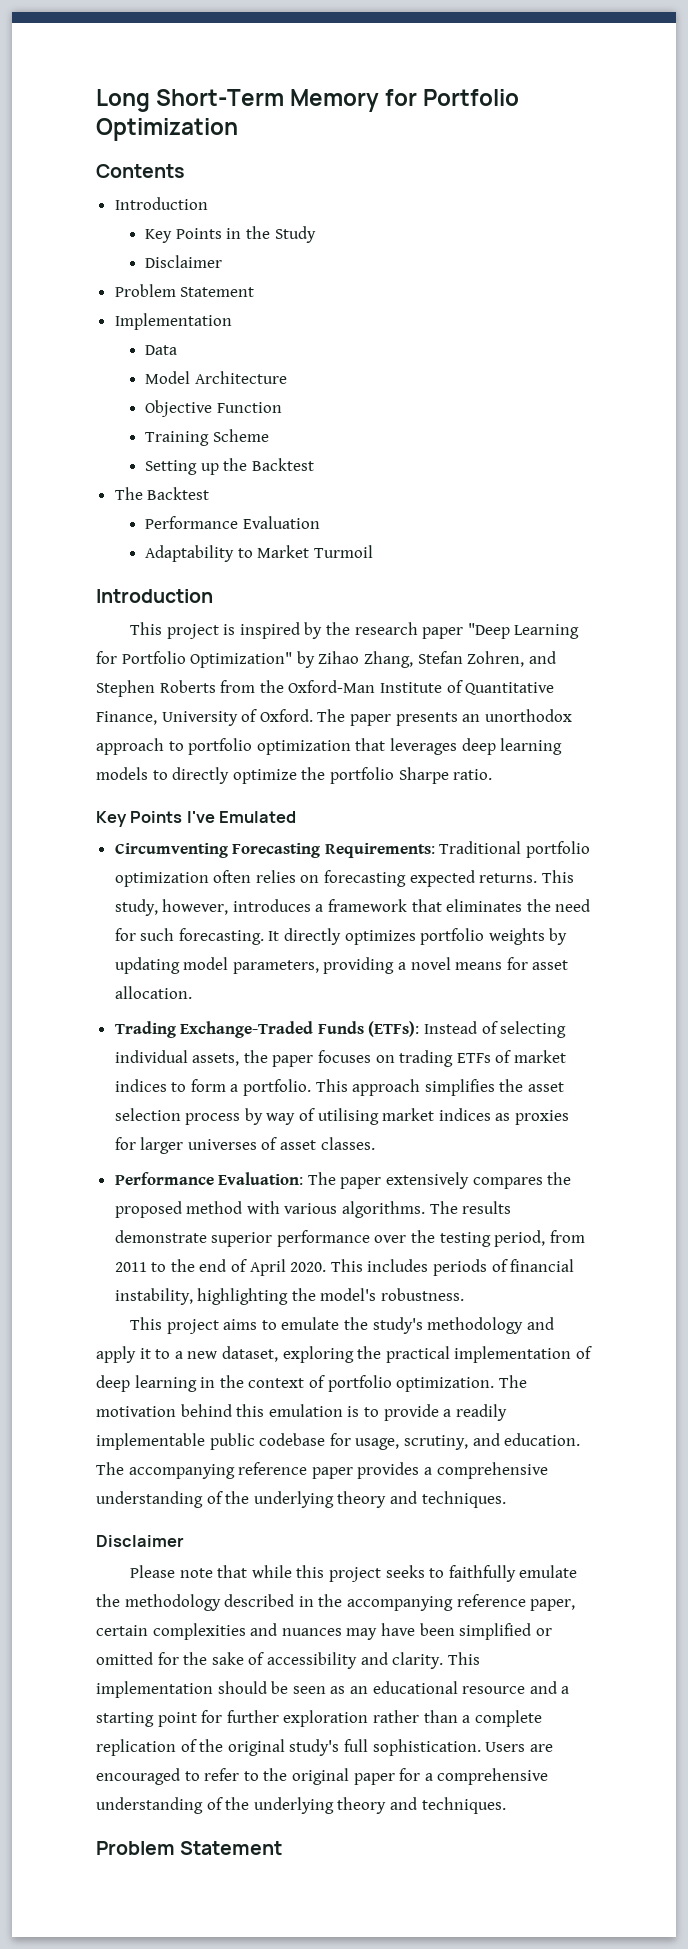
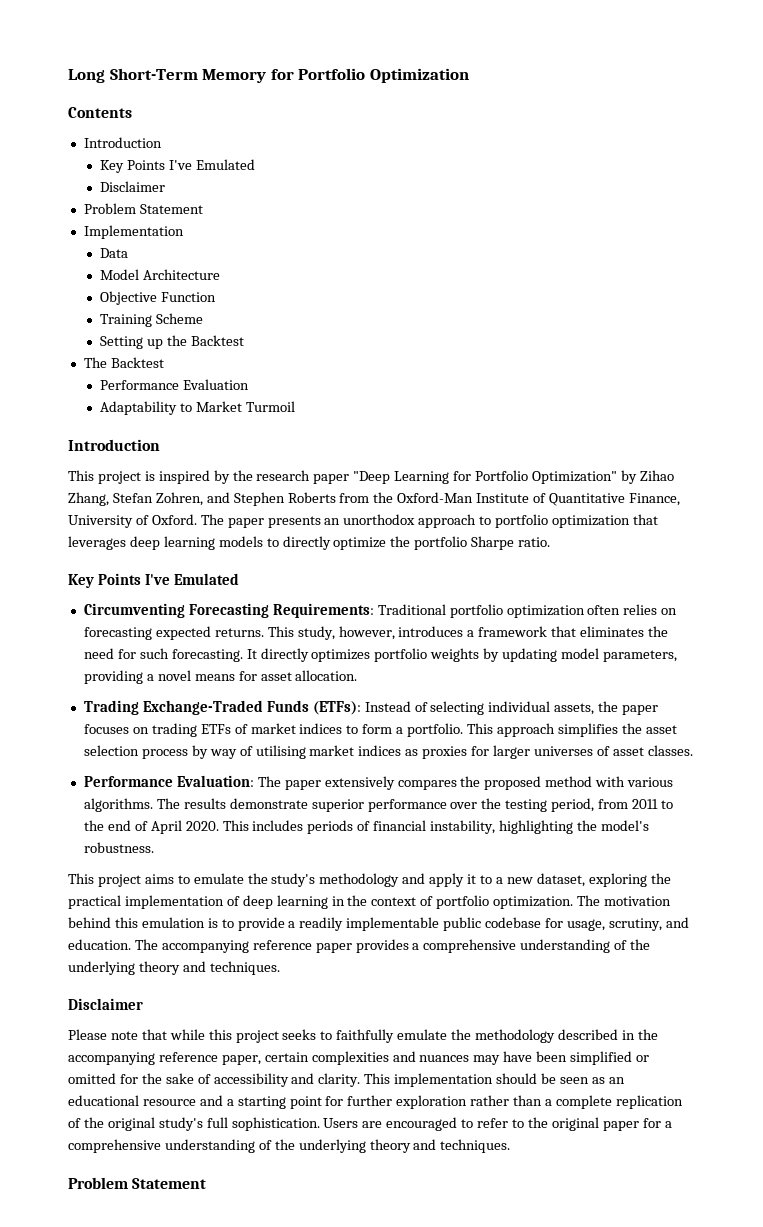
  Contents
  Introduction
- Key Points in the Study
+ Key Points I've Emulated

